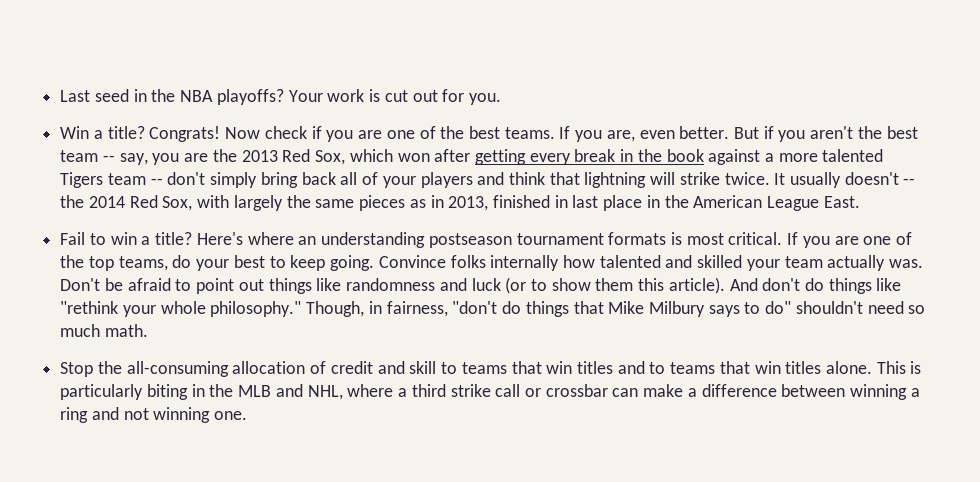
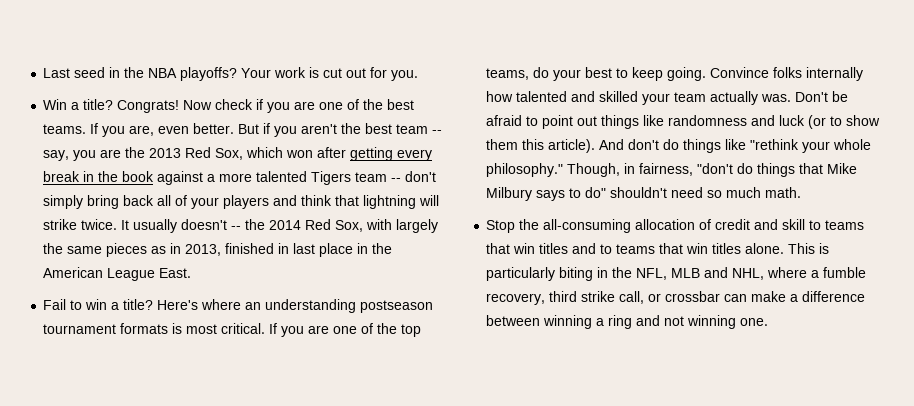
- This is particularly biting in the MLB and NHL, where a third strike call or crossbar can make a difference between winning a ring and not winning one.
+ This is particularly biting in the NFL, MLB and NHL, where a fumble recovery, third strike call, or crossbar can make a difference between winning a ring and not winning one.

